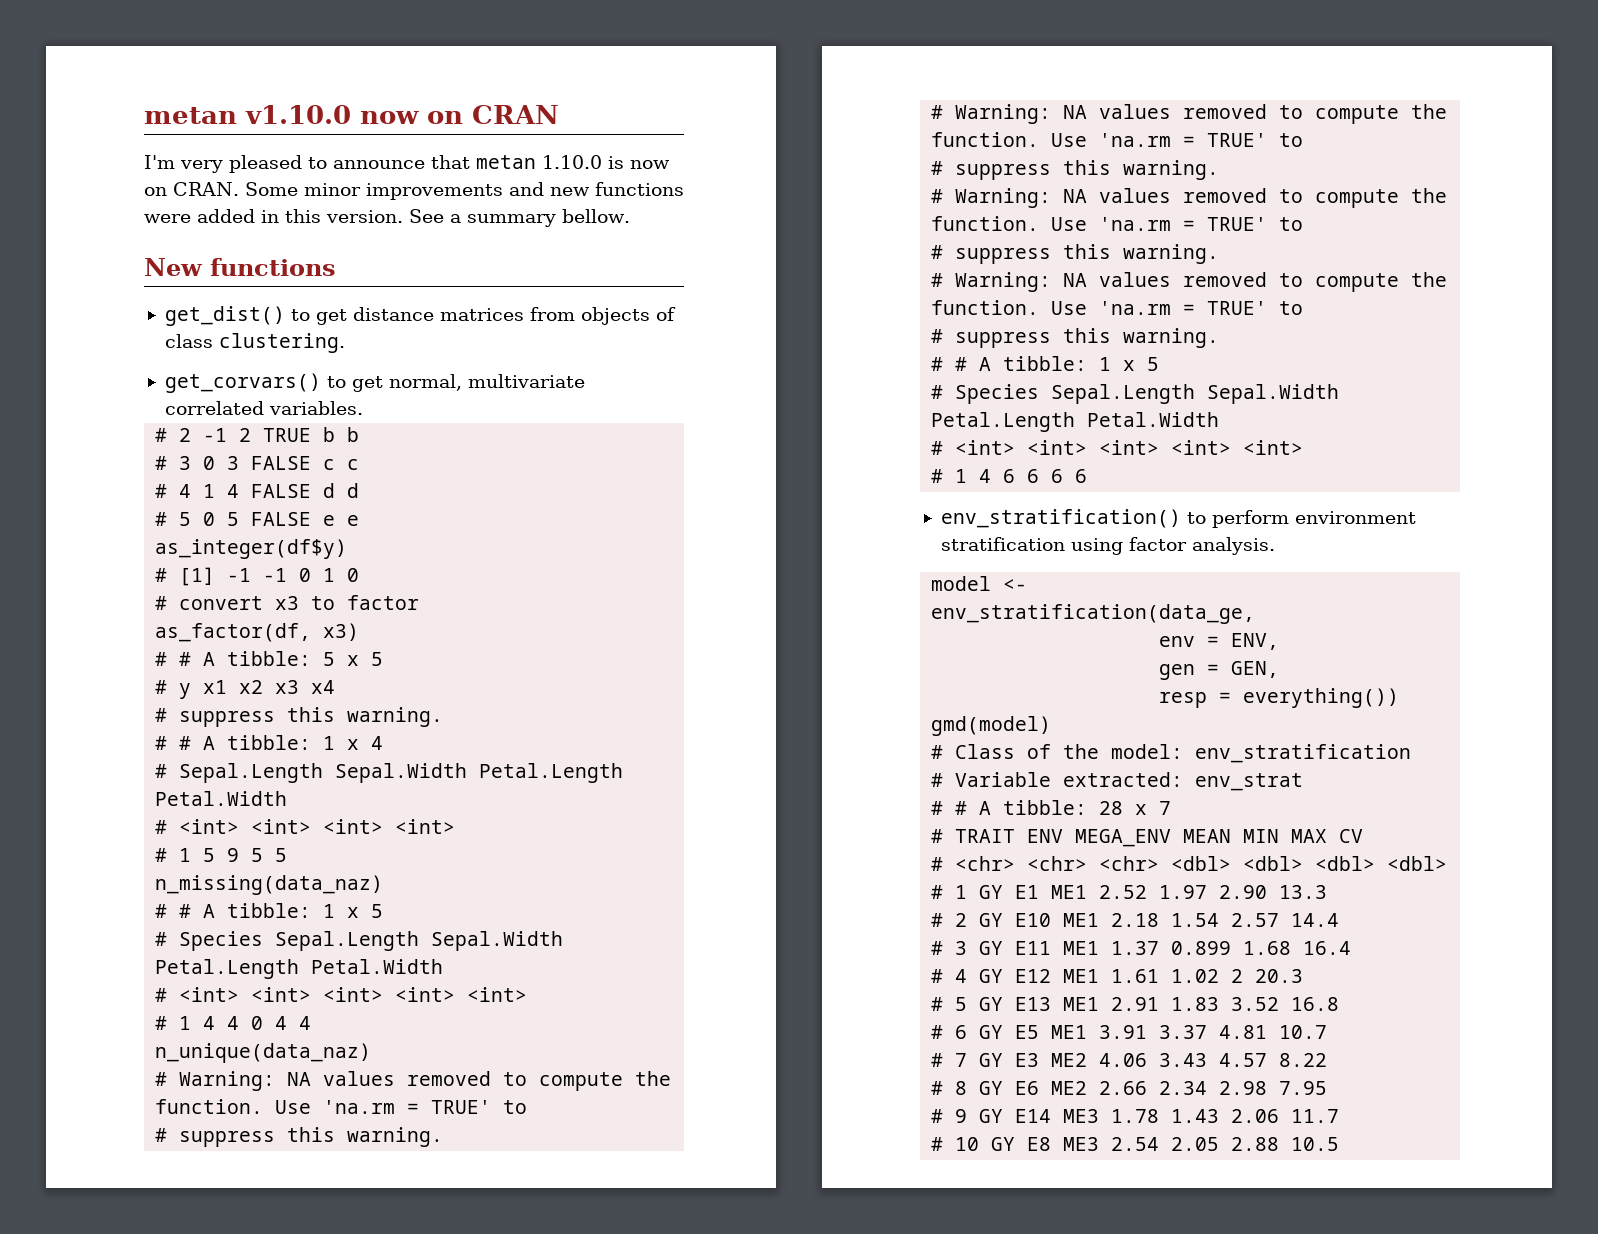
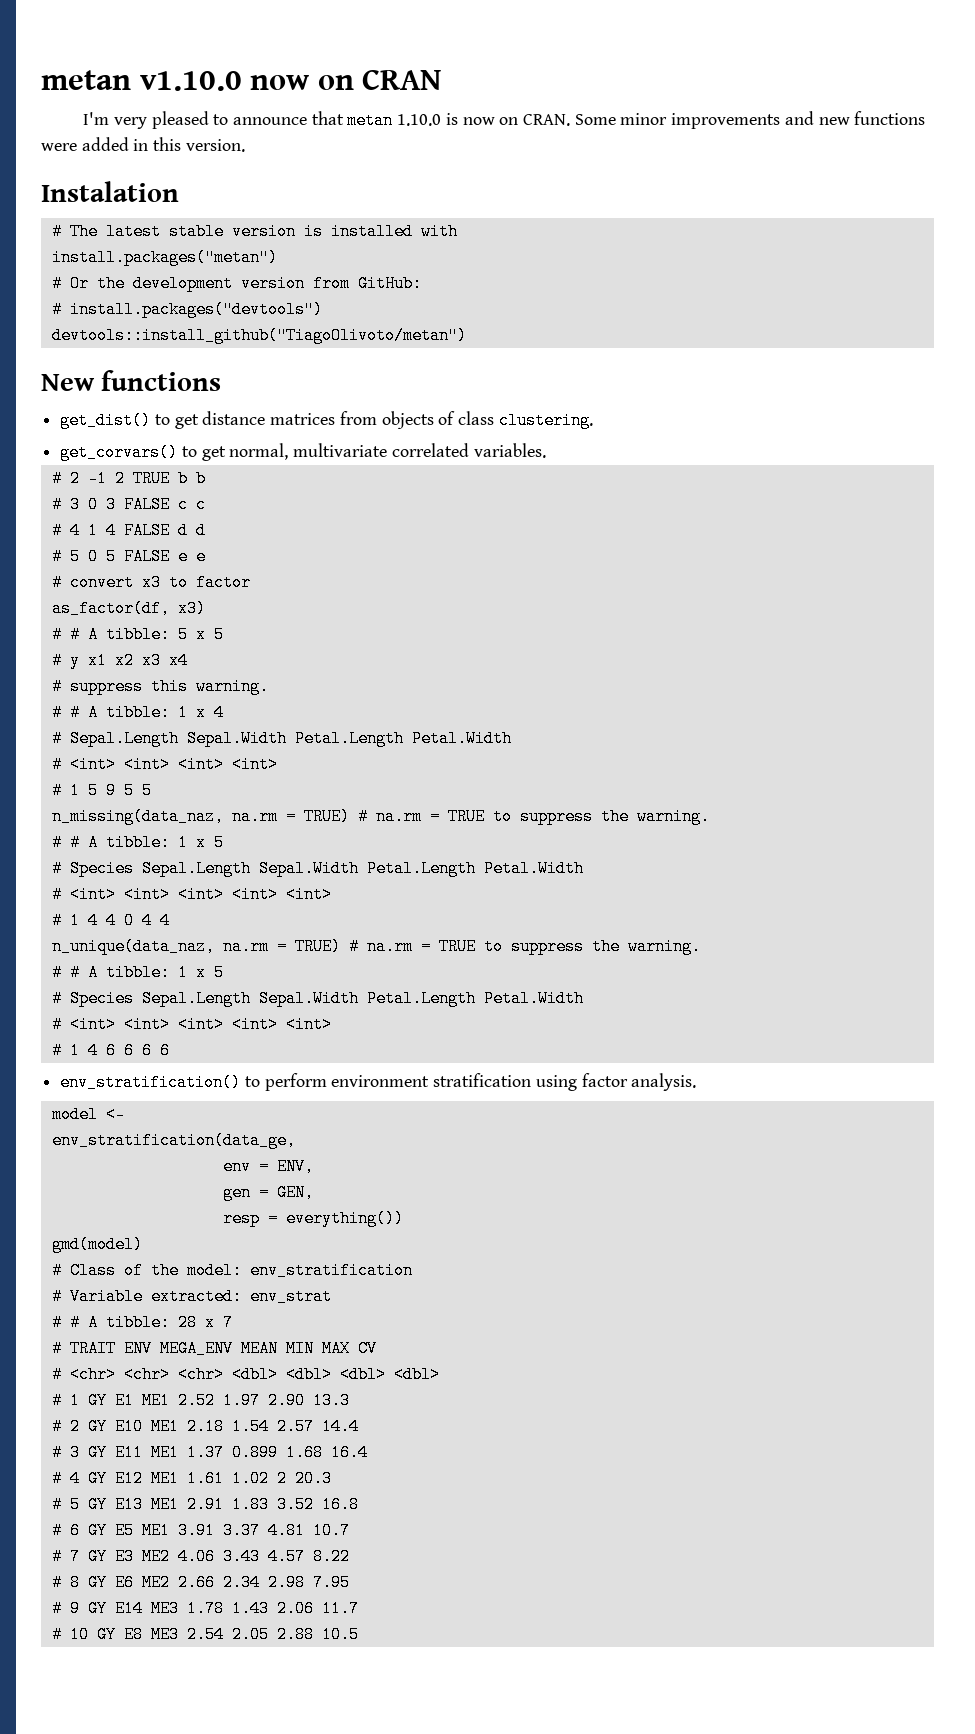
- Some minor improvements and new functions were added in this version. See a summary bellow.
+ Some minor improvements and new functions were added in this version.
+ Instalation
+ # The latest stable version is installed with
+ install.packages("metan")
+ # Or the development version from GitHub:
+ # install.packages("devtools")
+ devtools::install_github("TiagoOlivoto/metan")
- as_integer(df$y)
- # [1] -1 -1 0 1 0
- n_missing(data_naz)
+ n_missing(data_naz, na.rm = TRUE) # na.rm = TRUE to suppress the warning.
- n_unique(data_naz)
- # Warning: NA values removed to compute the function. Use 'na.rm = TRUE' to
- # suppress this warning.
- # Warning: NA values removed to compute the function. Use 'na.rm = TRUE' to
- # suppress this warning.
- # Warning: NA values removed to compute the function. Use 'na.rm = TRUE' to
- # suppress this warning.
- # Warning: NA values removed to compute the function. Use 'na.rm = TRUE' to
- # suppress this warning.
+ n_unique(data_naz, na.rm = TRUE) # na.rm = TRUE to suppress the warning.

